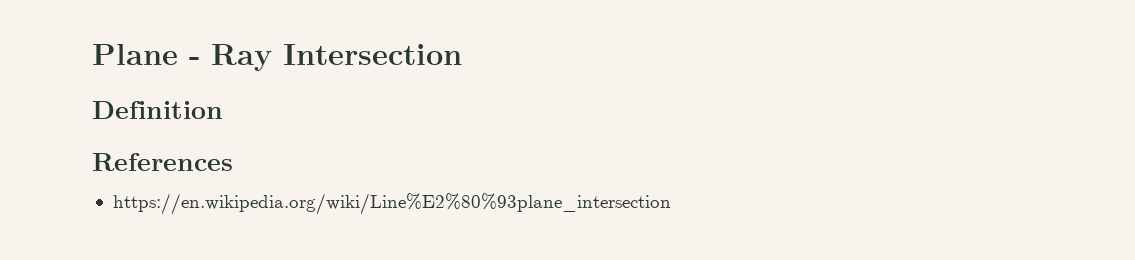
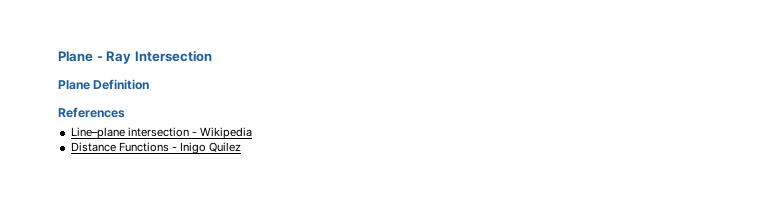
- Definition
+ Plane Definition
- https://en.wikipedia.org/wiki/Line%E2%80%93plane_intersection
+ Line–plane intersection - Wikipedia
+ Distance Functions - Inigo Quilez

